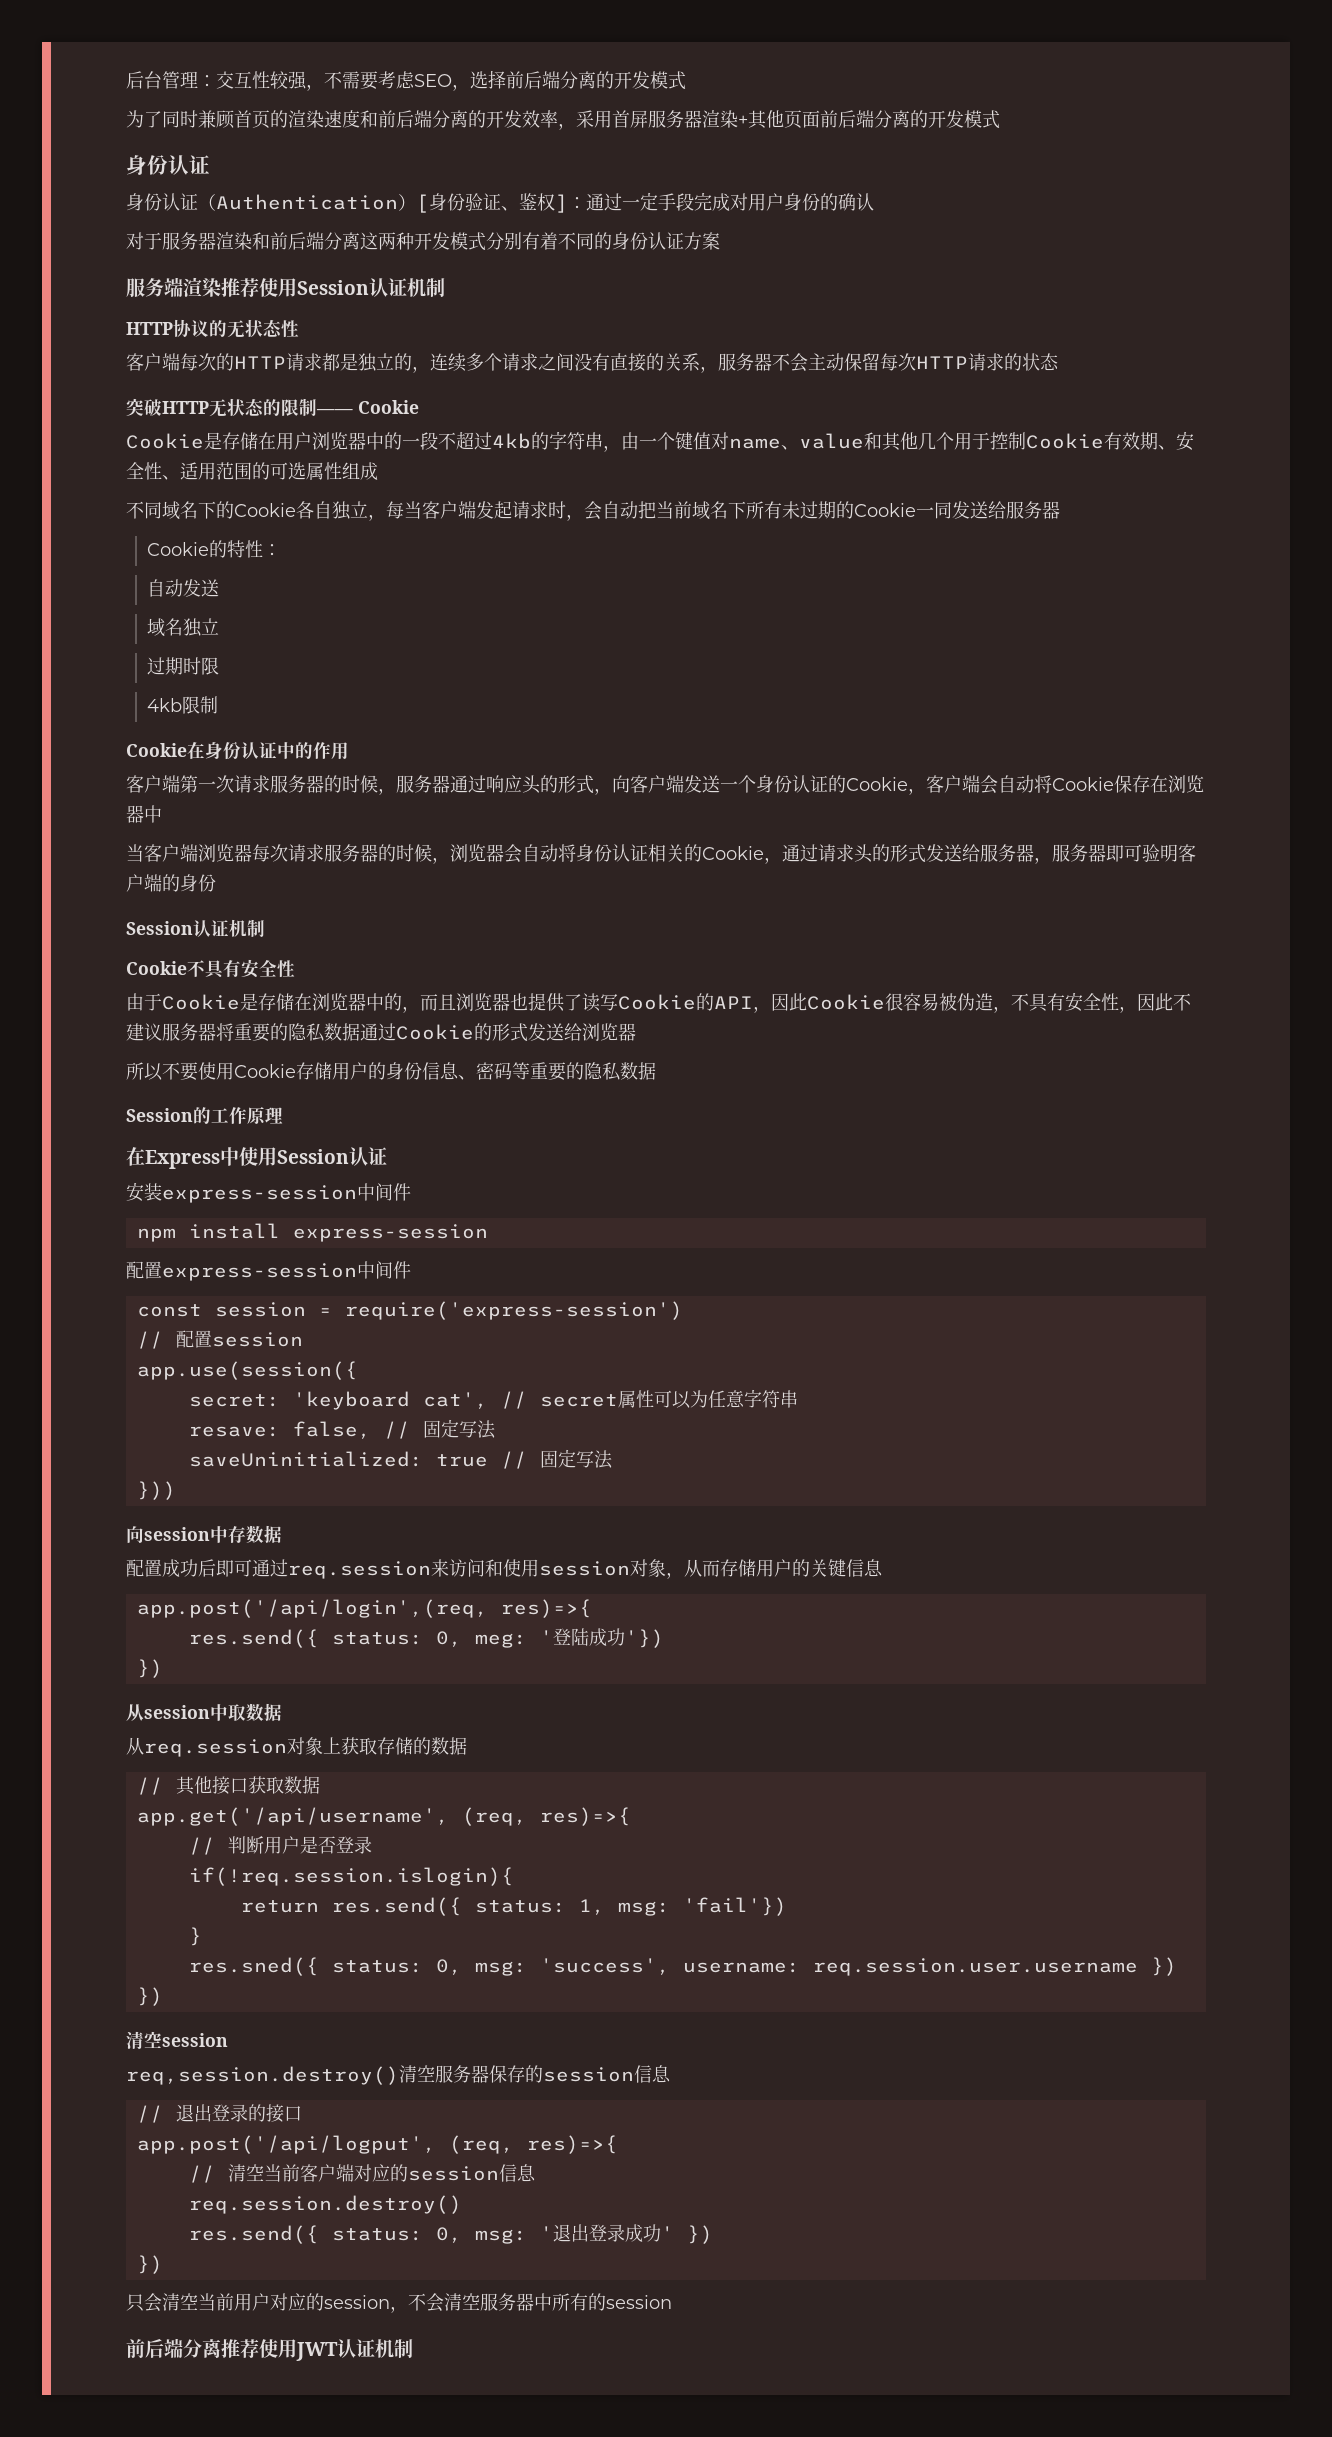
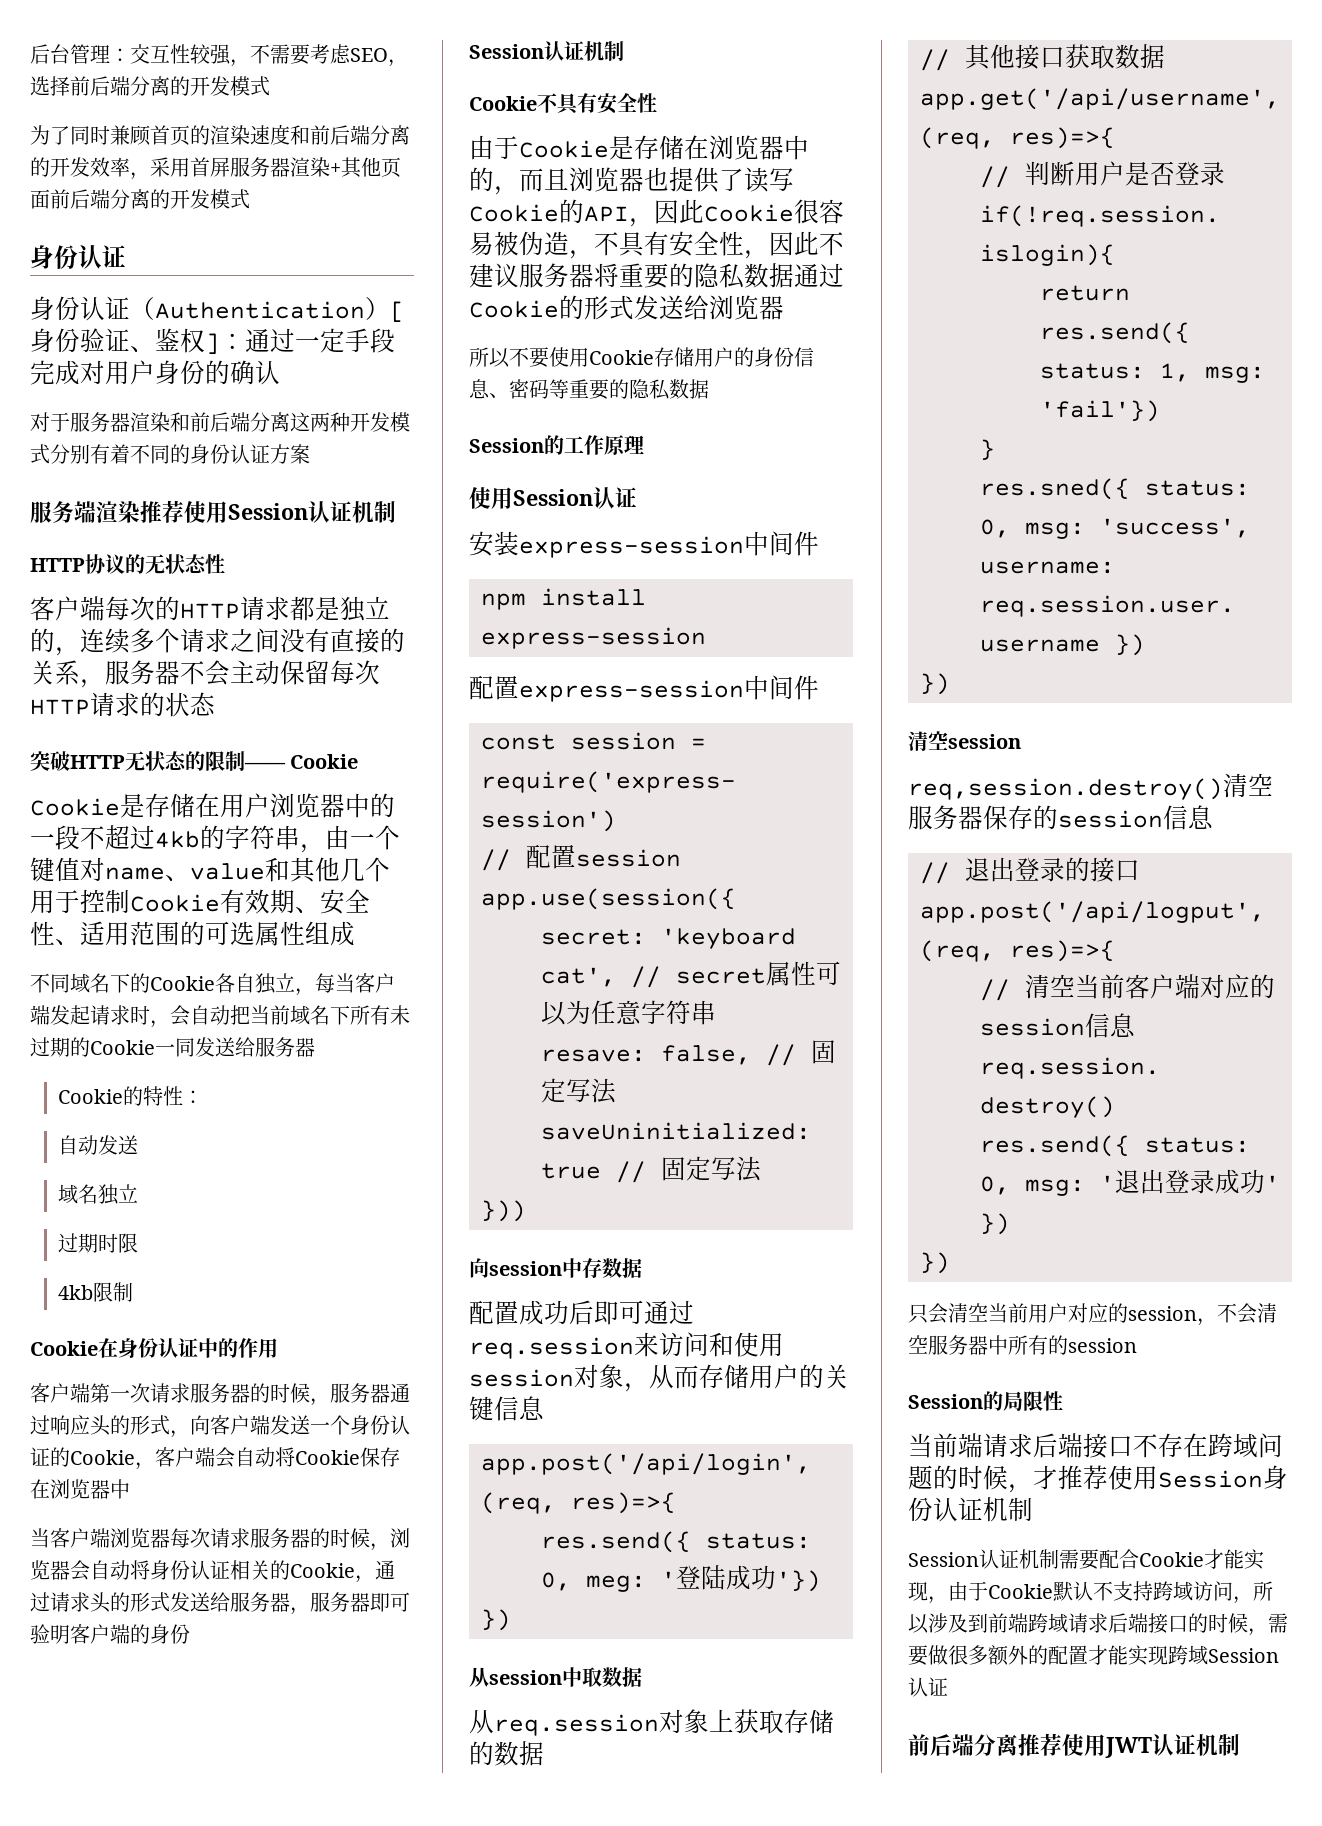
  Session的工作原理
- 在Express中使用Session认证
+ 使用Session认证
+ Session的局限性
+ 当前端请求后端接口不存在跨域问题的时候，才推荐使用Session身份认证机制
+ Session认证机制需要配合Cookie才能实现，由于Cookie默认不支持跨域访问，所以涉及到前端跨域请求后端接口的时候，需要做很多额外的配置才能实现跨域Session认证

